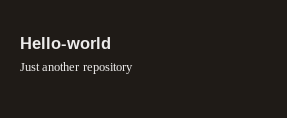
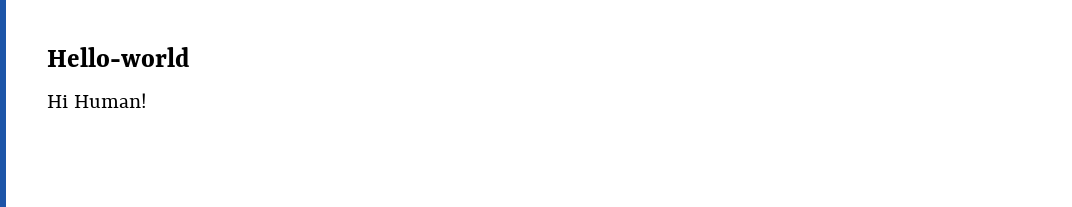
- Just another repository
+ Hi Human!

